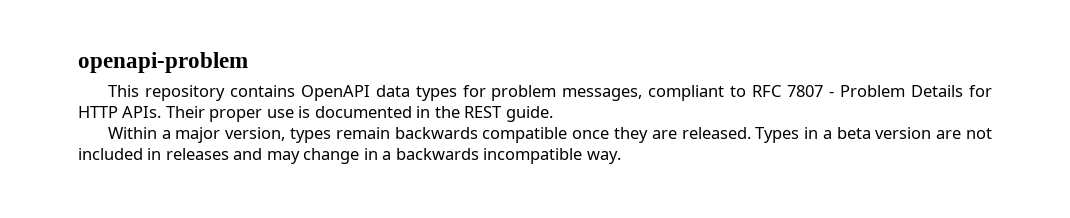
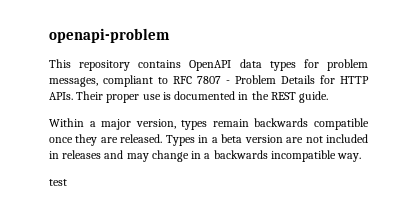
+ test

